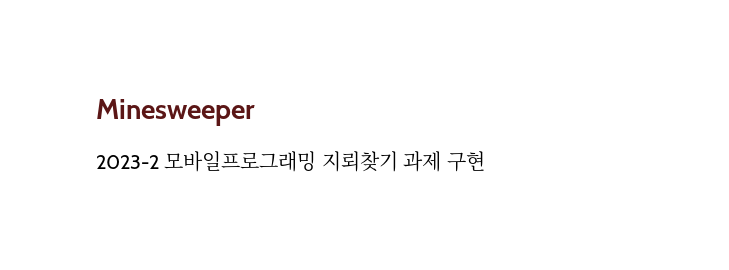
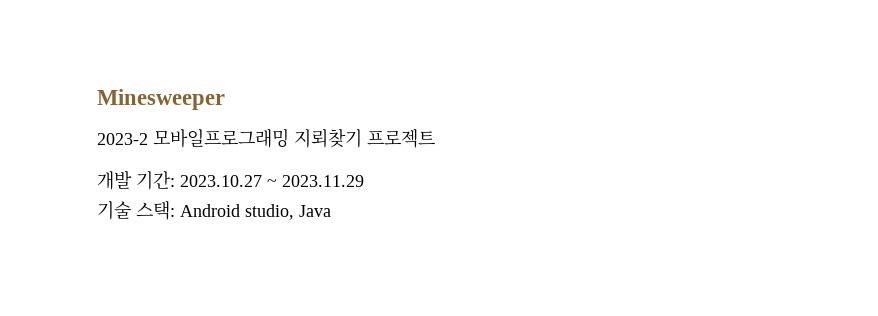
- 2023-2 모바일프로그래밍 지뢰찾기 과제 구현
+ 2023-2 모바일프로그래밍 지뢰찾기 프로젝트
+ 개발 기간: 2023.10.27 ~ 2023.11.29
+ 기술 스택: Android studio, Java

